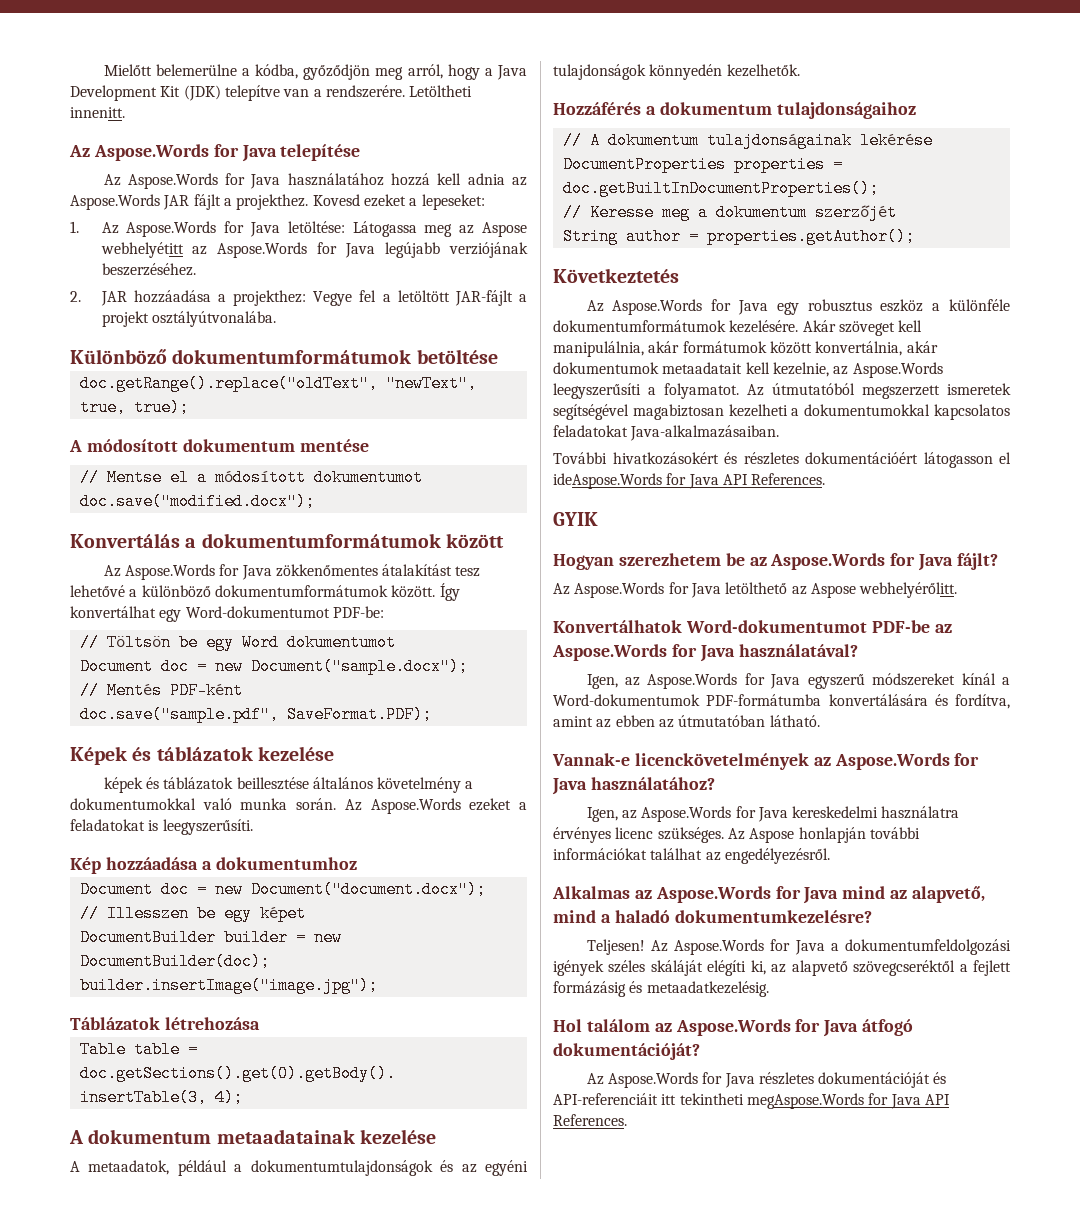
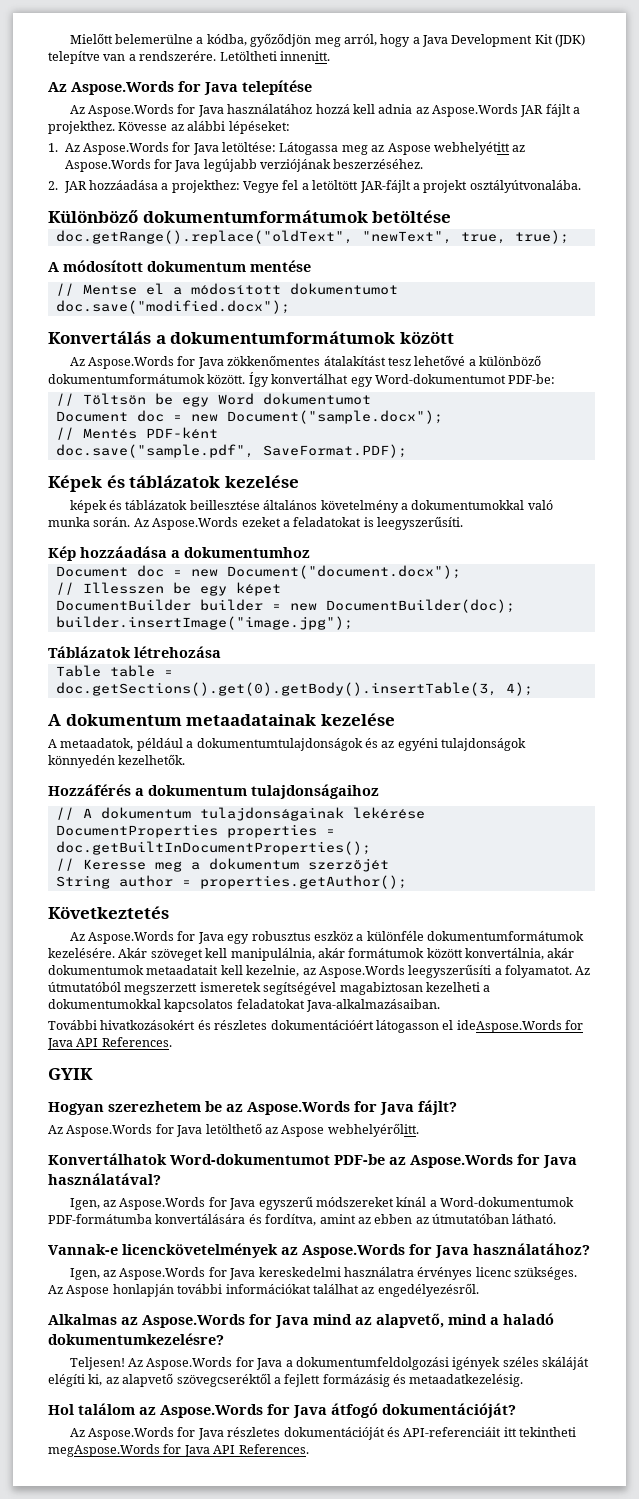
- Kovesd ezeket a lepeseket:
+ Kövesse az alábbi lépéseket:

